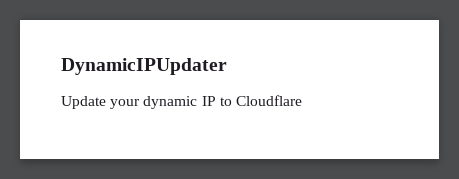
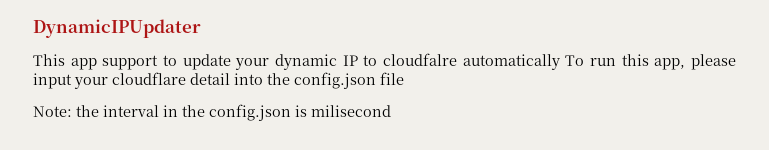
- Update your dynamic IP to Cloudflare
+ This app support to update your dynamic IP to cloudfalre automatically To run this app, please input your cloudflare detail into the config.json file
+ Note: the interval in the config.json is milisecond

